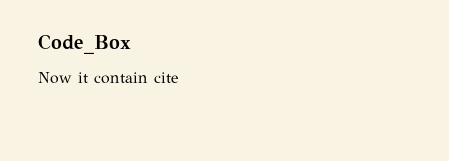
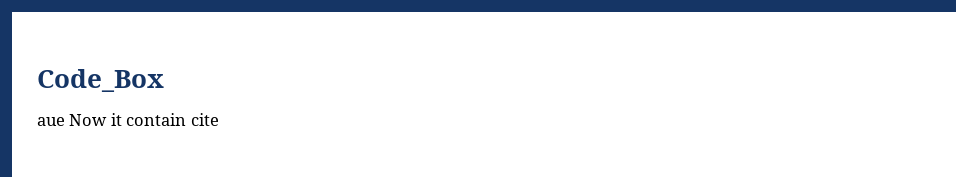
- Now it contain cite
+ aue Now it contain cite

